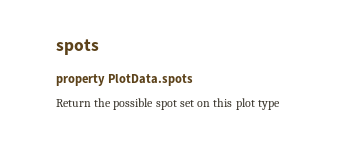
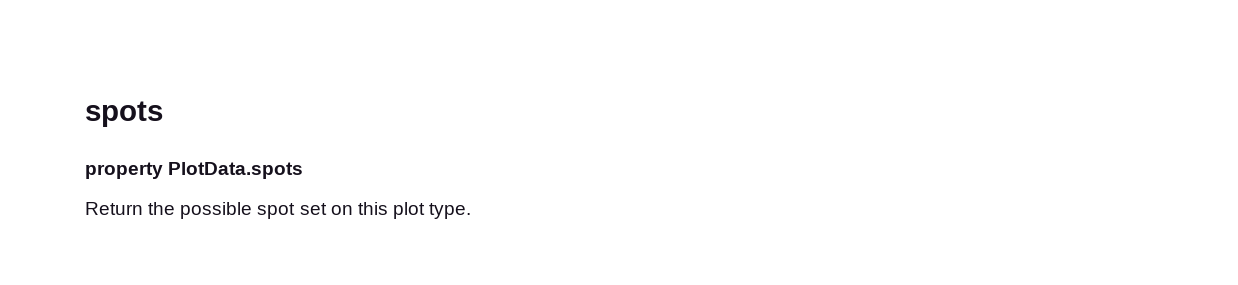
- Return the possible spot set on this plot type
+ Return the possible spot set on this plot type.

